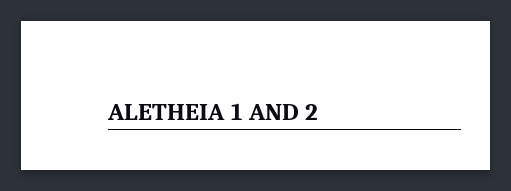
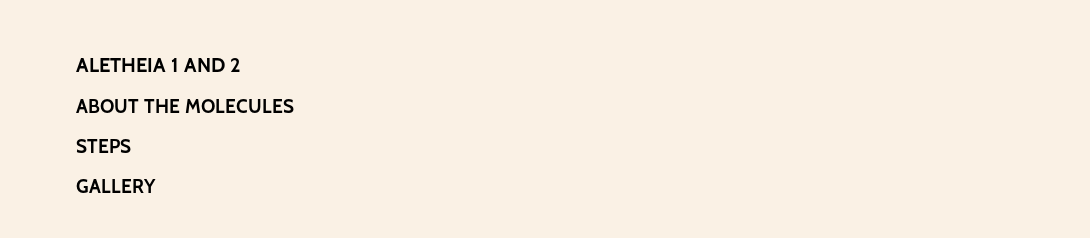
+ ABOUT THE MOLECULES
+ STEPS
+ GALLERY

